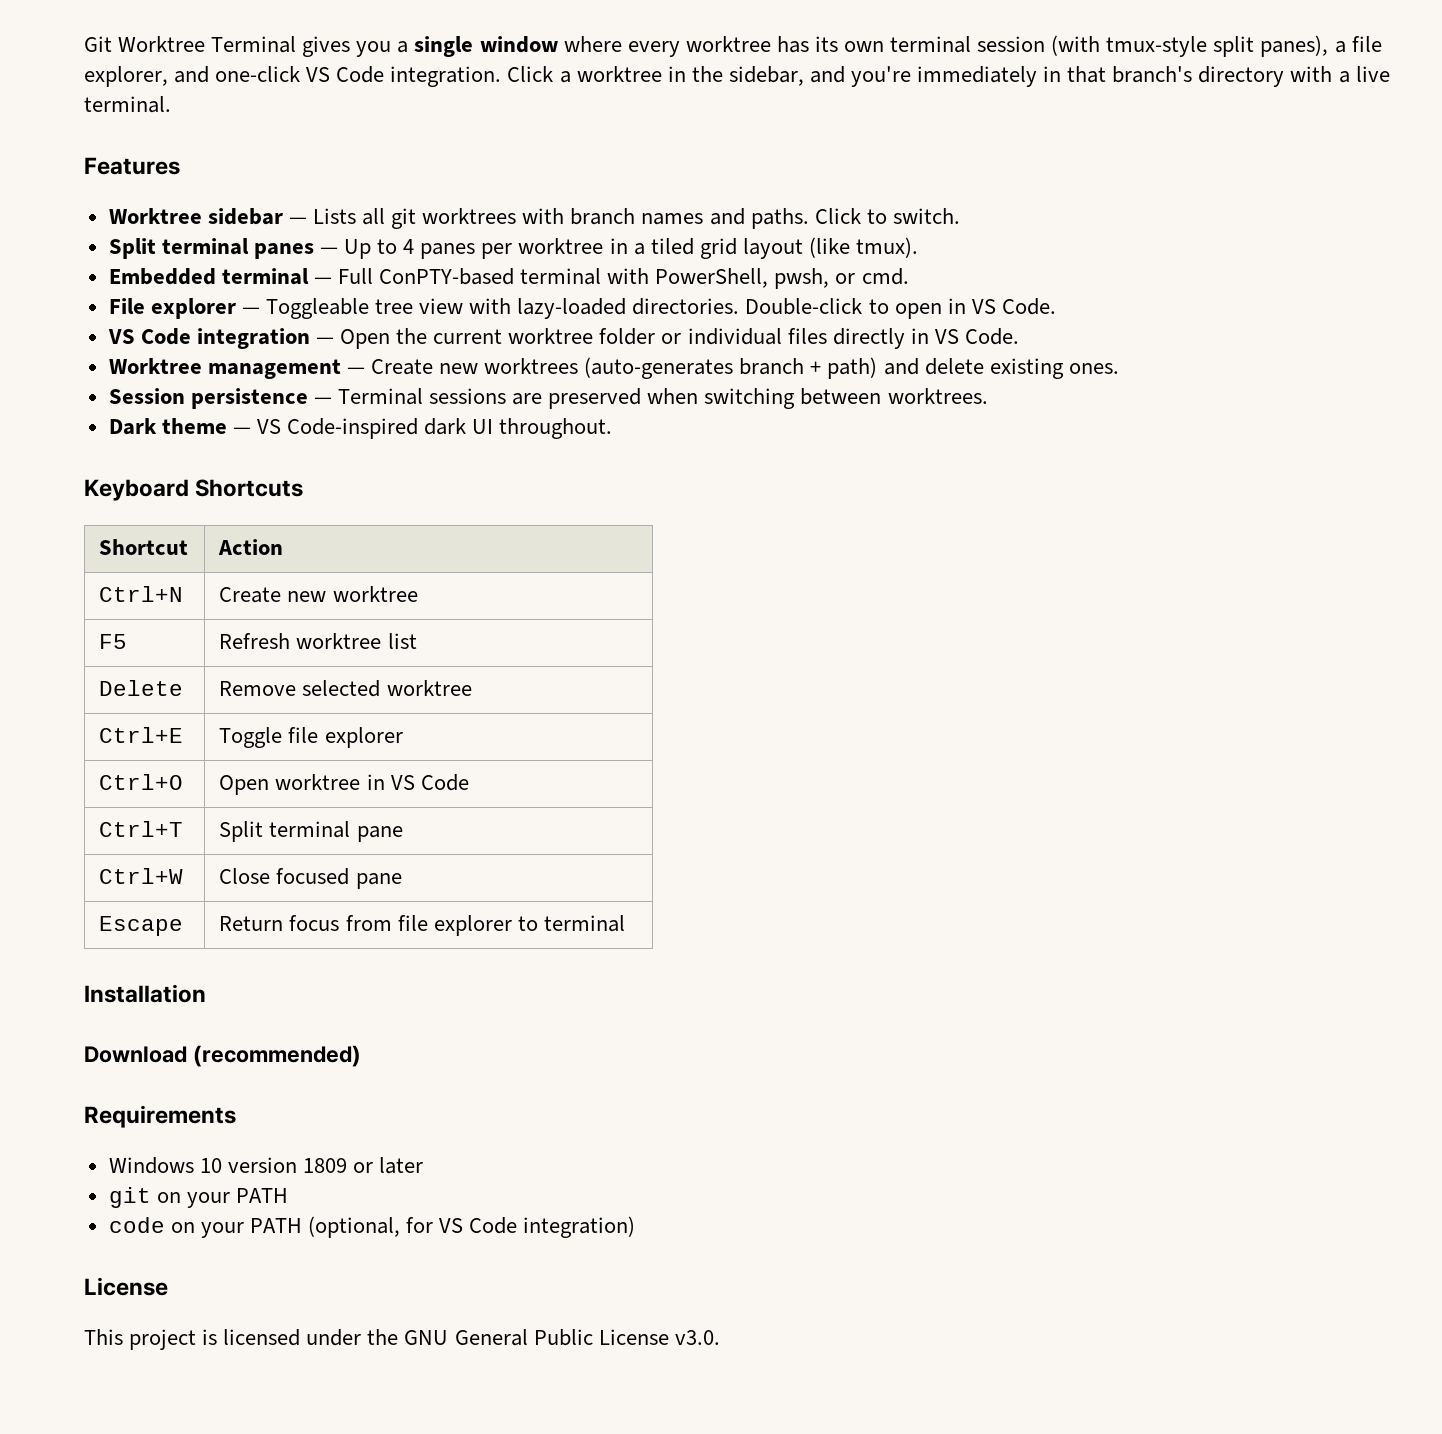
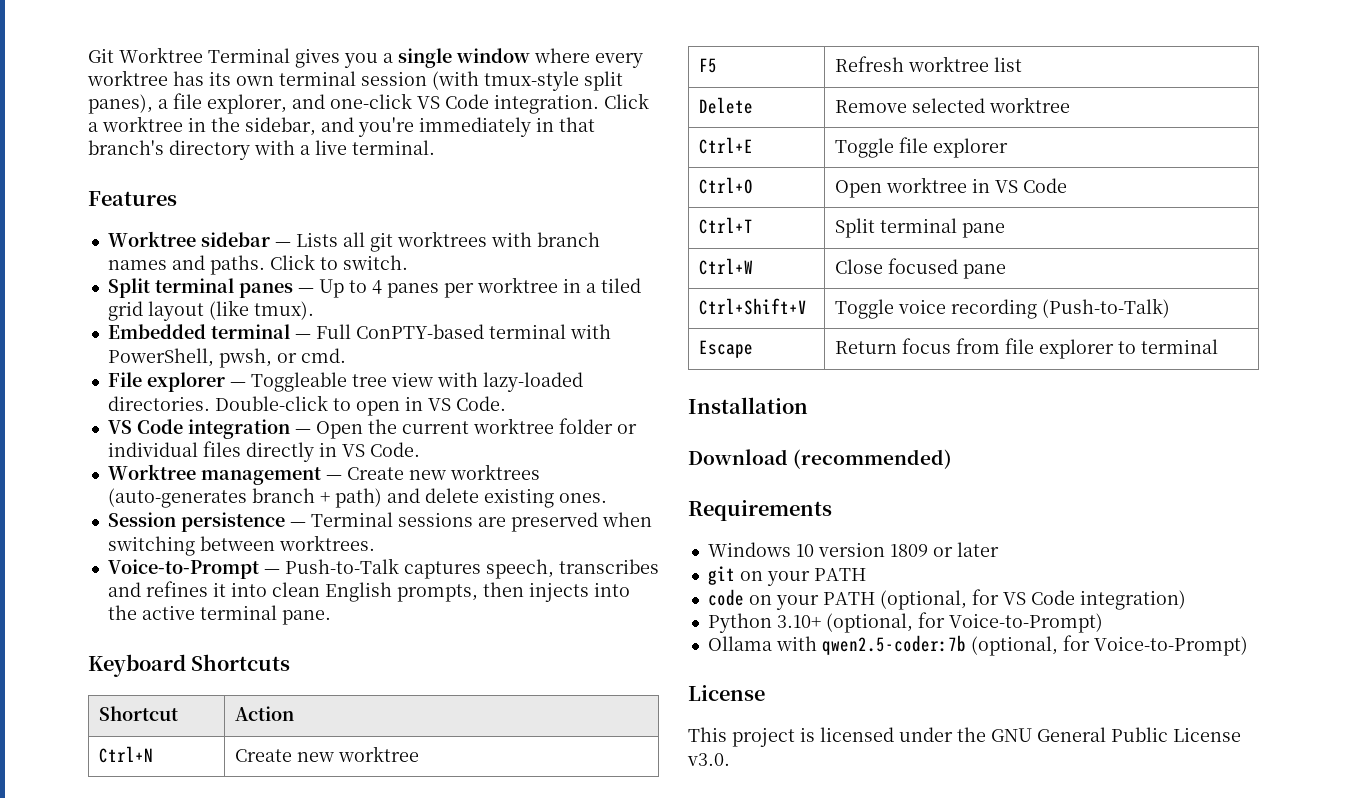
- Dark theme — VS Code-inspired dark UI throughout.
+ Voice-to-Prompt — Push-to-Talk captures speech, transcribes and refines it into clean English prompts, then injects into the active terminal pane.
+ Ctrl+Shift+V | Toggle voice recording (Push-to-Talk)
+ Python 3.10+ (optional, for Voice-to-Prompt)
+ Ollama with qwen2.5-coder:7b (optional, for Voice-to-Prompt)

